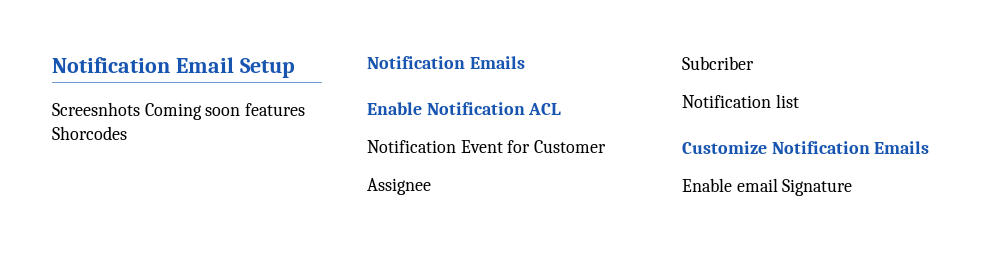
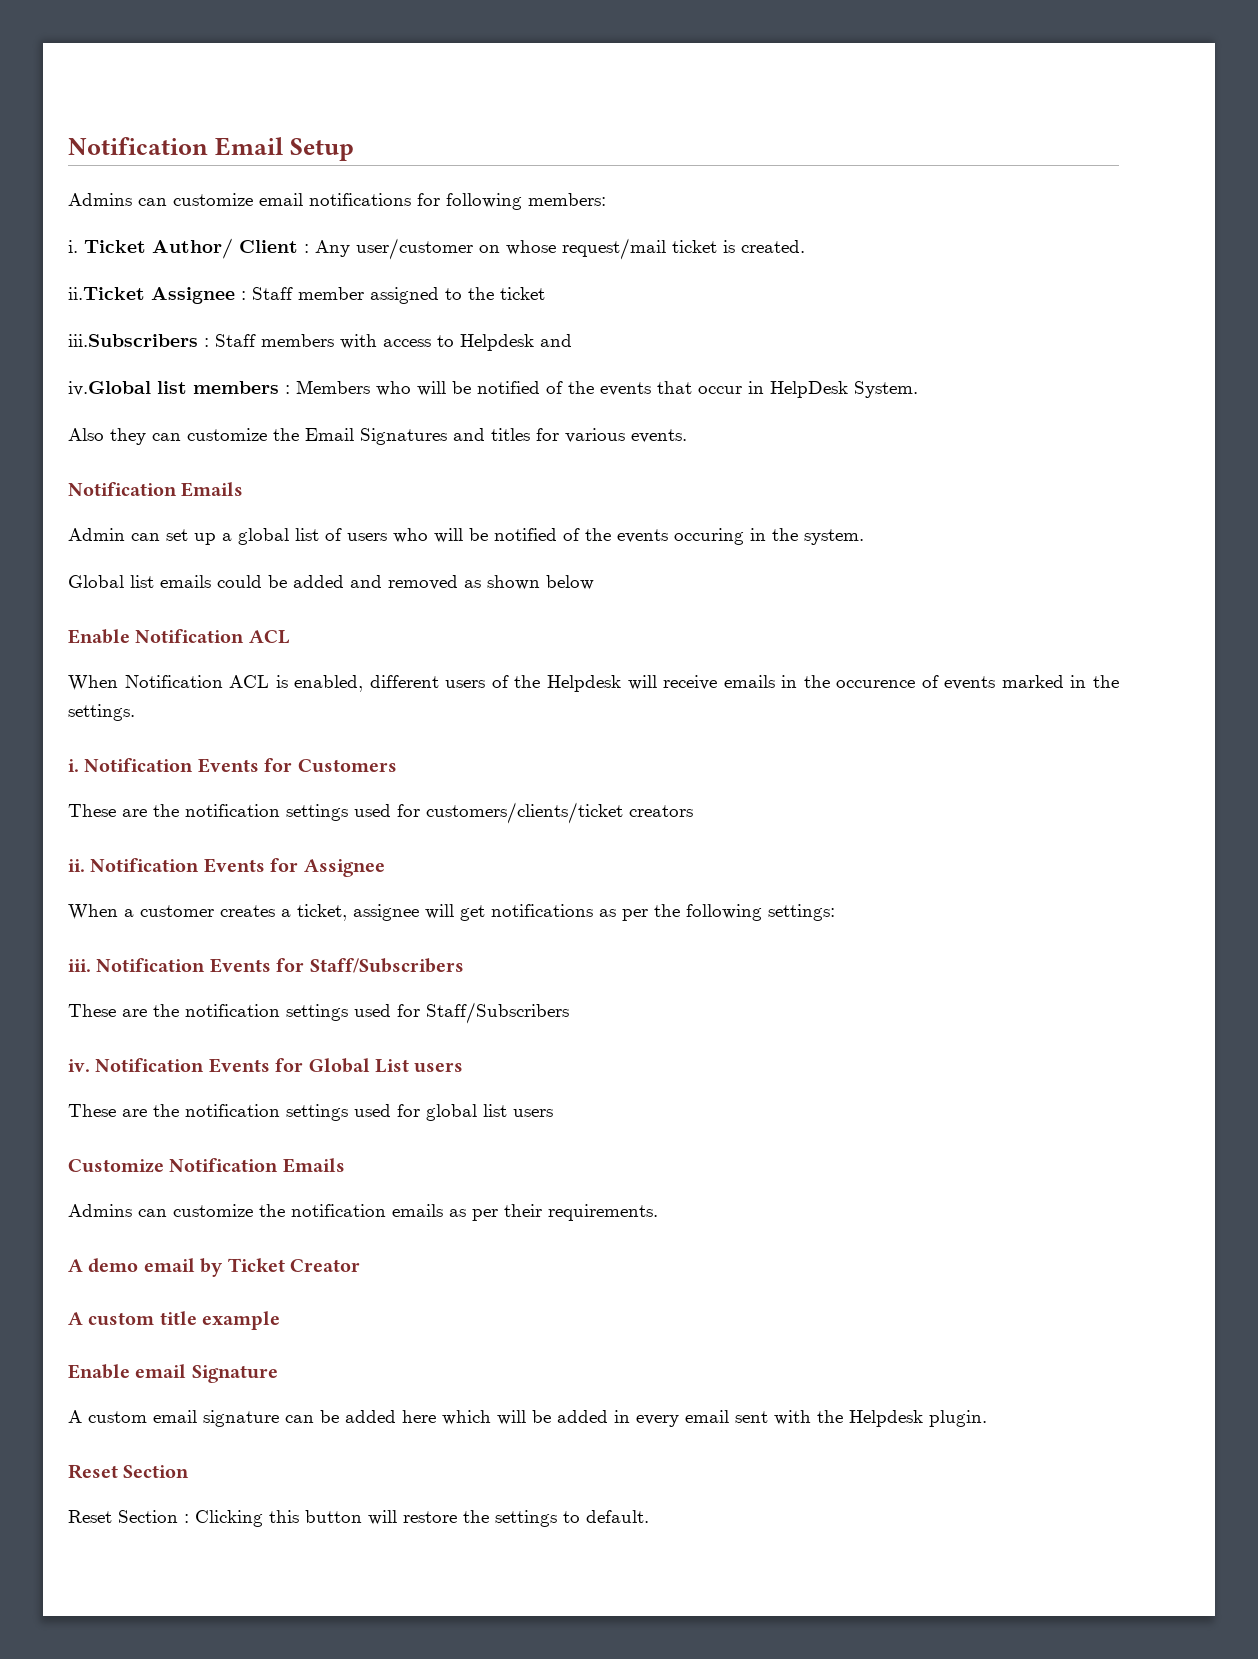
- Screesnhots Coming soon features Shorcodes
+ Admins can customize email notifications for following members:
+ i. Ticket Author/ Client : Any user/customer on whose request/mail ticket is created.
+ ii.Ticket Assignee : Staff member assigned to the ticket
+ iii.Subscribers : Staff members with access to Helpdesk and
+ iv.Global list members : Members who will be notified of the events that occur in HelpDesk System.
+ Also they can customize the Email Signatures and titles for various events.
  Notification Emails
+ Admin can set up a global list of users who will be notified of the events occuring in the system.
+ Global list emails could be added and removed as shown below
  Enable Notification ACL
- Notification Event for Customer
- Assignee
- Subcriber
- Notification list
+ When Notification ACL is enabled, different users of the Helpdesk will receive emails in the occurence of events marked in the settings.
+ i. Notification Events for Customers
+ These are the notification settings used for customers/clients/ticket creators
+ ii. Notification Events for Assignee
+ When a customer creates a ticket, assignee will get notifications as per the following settings:
+ iii. Notification Events for Staff/Subscribers
+ These are the notification settings used for Staff/Subscribers
+ iv. Notification Events for Global List users
+ These are the notification settings used for global list users
+ Admins can customize the notification emails as per their requirements.
+ A demo email by Ticket Creator
+ A custom title example
  Enable email Signature
+ A custom email signature can be added here which will be added in every email sent with the Helpdesk plugin.
+ Reset Section
+ Reset Section : Clicking this button will restore the settings to default.

